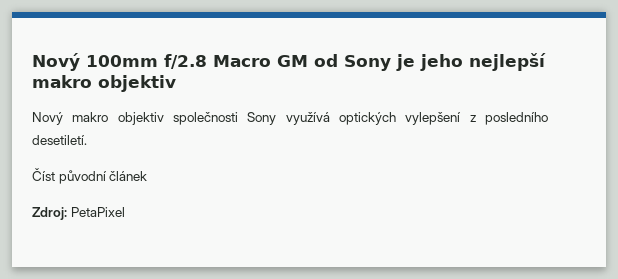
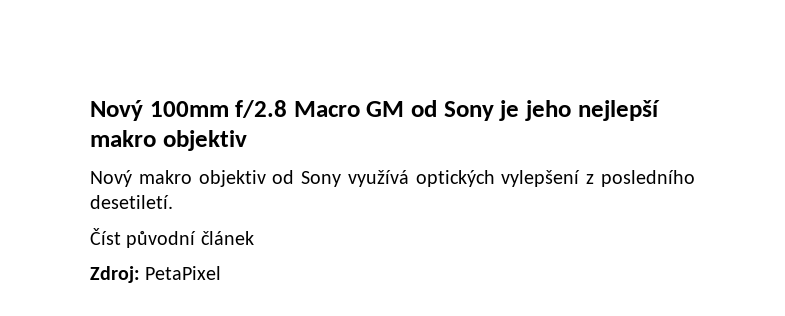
- Nový makro objektiv společnosti Sony využívá optických vylepšení z posledního desetiletí.
+ Nový makro objektiv od Sony využívá optických vylepšení z posledního desetiletí.

